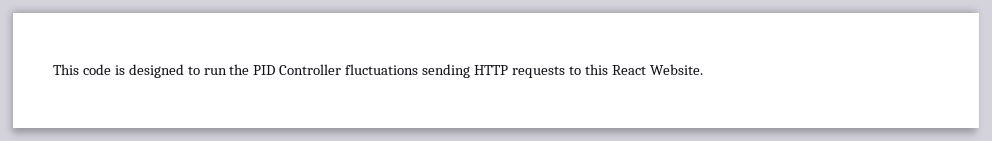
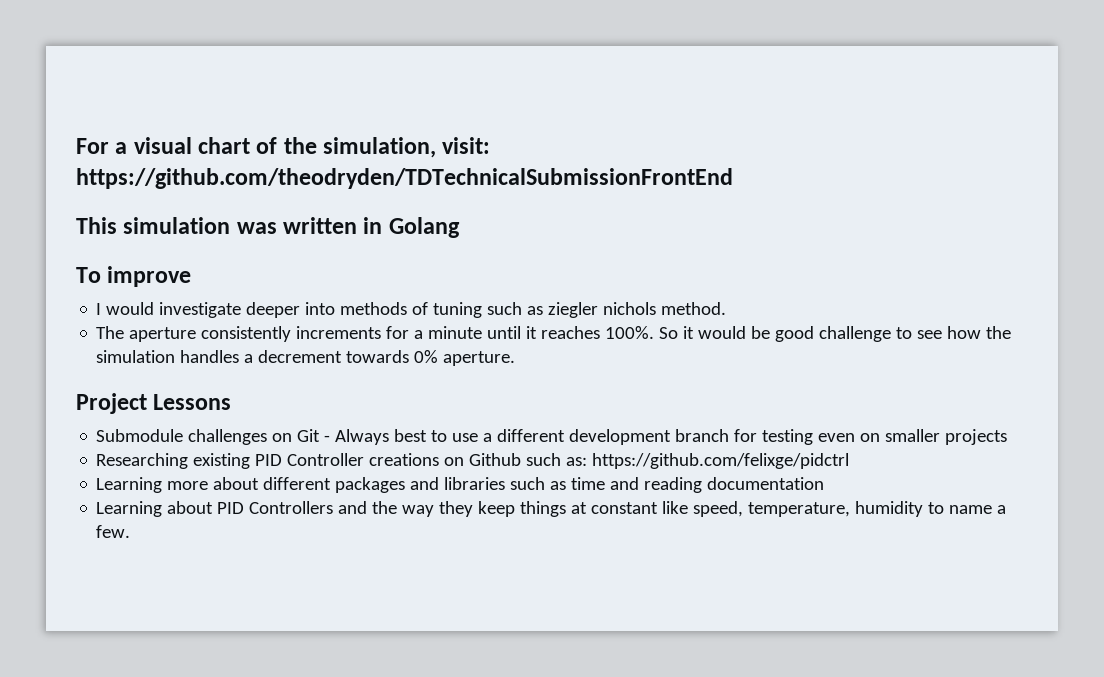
- This code is designed to run the PID Controller fluctuations sending HTTP requests to this React Website.
+ For a visual chart of the simulation, visit: https://github.com/theodryden/TDTechnicalSubmissionFrontEnd
+ This simulation was written in Golang
+ To improve
+ I would investigate deeper into methods of tuning such as ziegler nichols method.
+ The aperture consistently increments for a minute until it reaches 100%. So it would be good challenge to see how the simulation handles a decrement towards 0% aperture.
+ Project Lessons
+ Submodule challenges on Git - Always best to use a different development branch for testing even on smaller projects
+ Researching existing PID Controller creations on Github such as: https://github.com/felixge/pidctrl
+ Learning more about different packages and libraries such as time and reading documentation
+ Learning about PID Controllers and the way they keep things at constant like speed, temperature, humidity to name a few.

